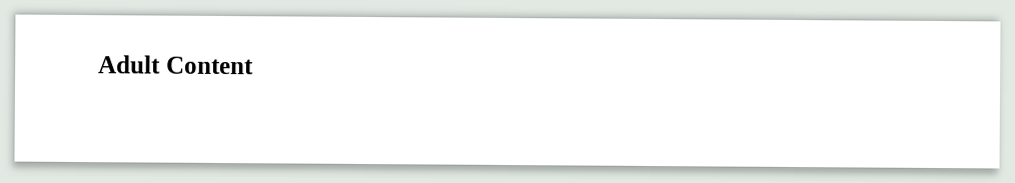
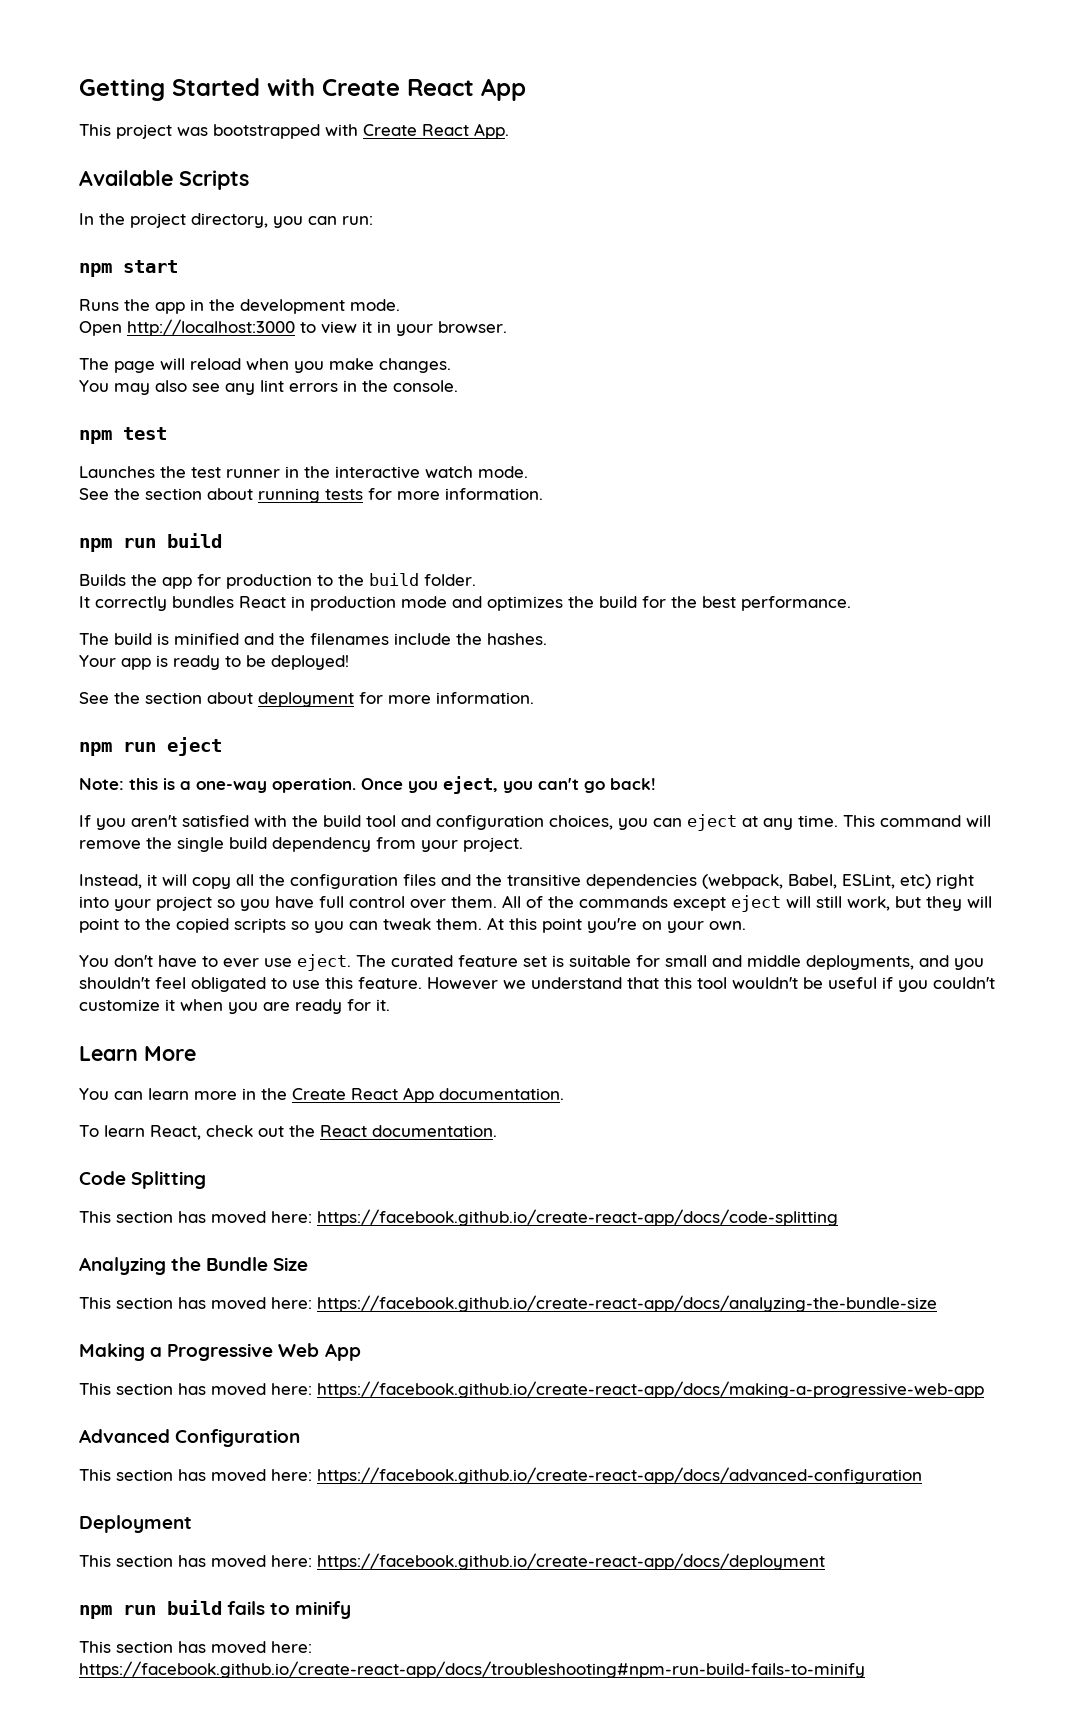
- Adult Content
+ Getting Started with Create React App
+ This project was bootstrapped with Create React App.
+ Available Scripts
+ In the project directory, you can run:
+ npm start
+ Runs the app in the development mode.
+ Open http://localhost:3000 to view it in your browser.
+ The page will reload when you make changes.
+ You may also see any lint errors in the console.
+ npm test
+ Launches the test runner in the interactive watch mode.
+ See the section about running tests for more information.
+ npm run build
+ Builds the app for production to the build folder.
+ It correctly bundles React in production mode and optimizes the build for the best performance.
+ The build is minified and the filenames include the hashes.
+ Your app is ready to be deployed!
+ See the section about deployment for more information.
+ npm run eject
+ Note: this is a one-way operation. Once you eject, you can't go back!
+ If you aren't satisfied with the build tool and configuration choices, you can eject at any time. This command will remove the single build dependency from your project.
+ Instead, it will copy all the configuration files and the transitive dependencies (webpack, Babel, ESLint, etc) right into your project so you have full control over them. All of the commands except eject will still work, but they will point to the copied scripts so you can tweak them. At this point you're on your own.
+ You don't have to ever use eject. The curated feature set is suitable for small and middle deployments, and you shouldn't feel obligated to use this feature. However we understand that this tool wouldn't be useful if you couldn't customize it when you are ready for it.
+ Learn More
+ You can learn more in the Create React App documentation.
+ To learn React, check out the React documentation.
+ Code Splitting
+ This section has moved here: https://facebook.github.io/create-react-app/docs/code-splitting
+ Analyzing the Bundle Size
+ This section has moved here: https://facebook.github.io/create-react-app/docs/analyzing-the-bundle-size
+ Making a Progressive Web App
+ This section has moved here: https://facebook.github.io/create-react-app/docs/making-a-progressive-web-app
+ Advanced Configuration
+ This section has moved here: https://facebook.github.io/create-react-app/docs/advanced-configuration
+ Deployment
+ This section has moved here: https://facebook.github.io/create-react-app/docs/deployment
+ npm run build fails to minify
+ This section has moved here: https://facebook.github.io/create-react-app/docs/troubleshooting#npm-run-build-fails-to-minify

